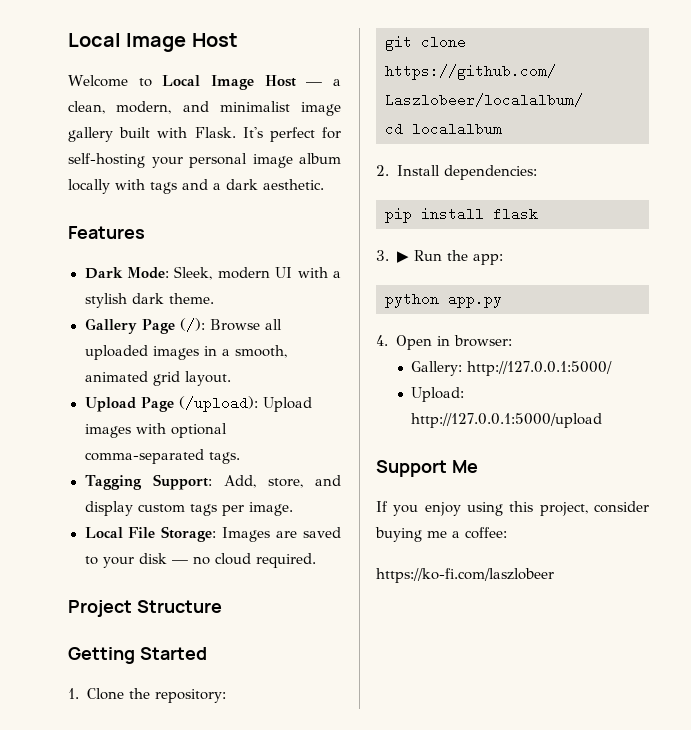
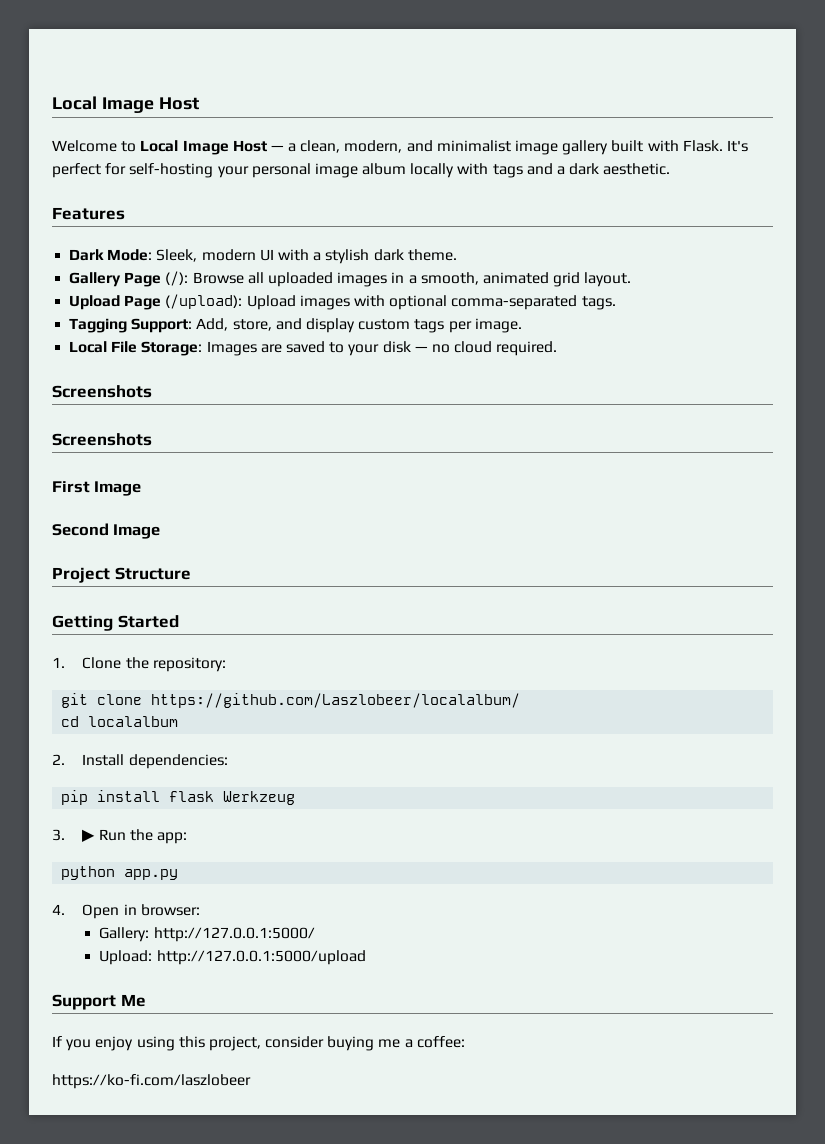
  Local File Storage: Images are saved to your disk — no cloud required.
+ Screenshots
+ Screenshots
+ First Image
+ Second Image
- pip install flask
+ pip install flask Werkzeug

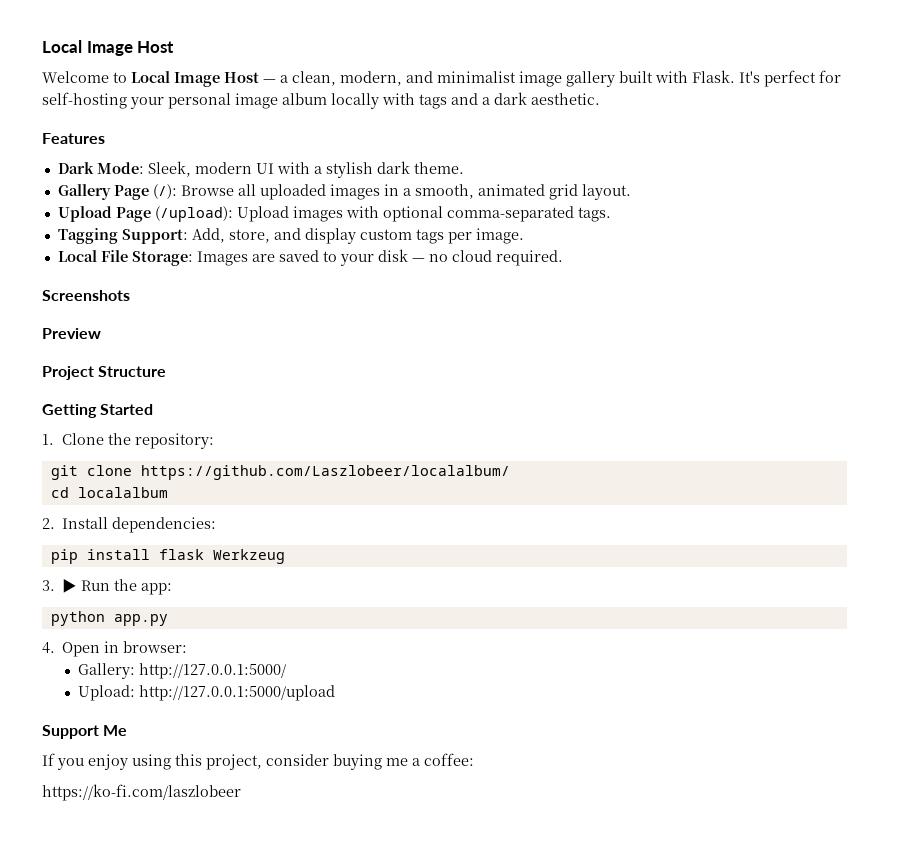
  Local File Storage: Images are saved to your disk — no cloud required.
  Screenshots
- Screenshots
- First Image
- Second Image
+ Preview

